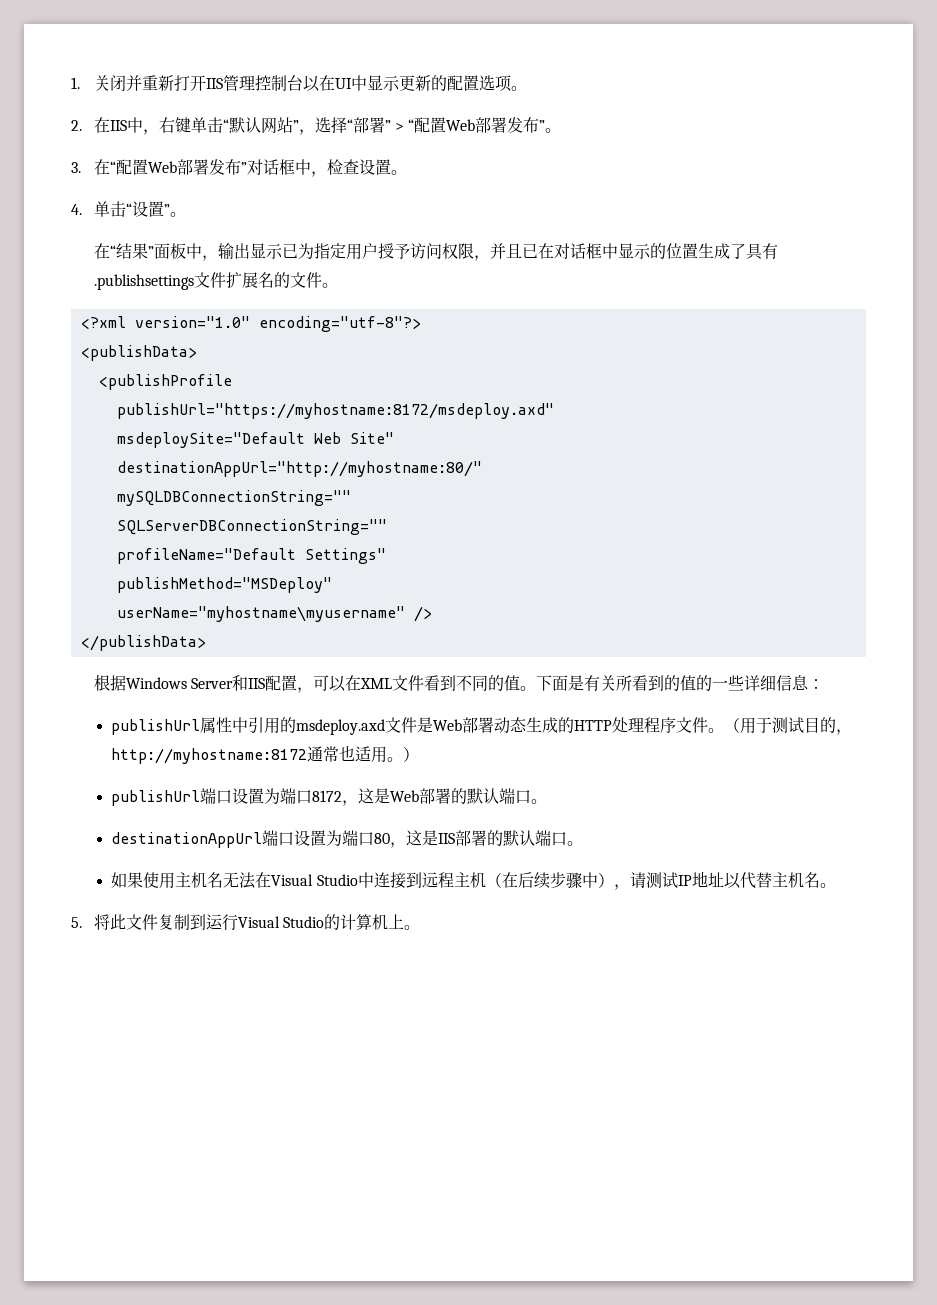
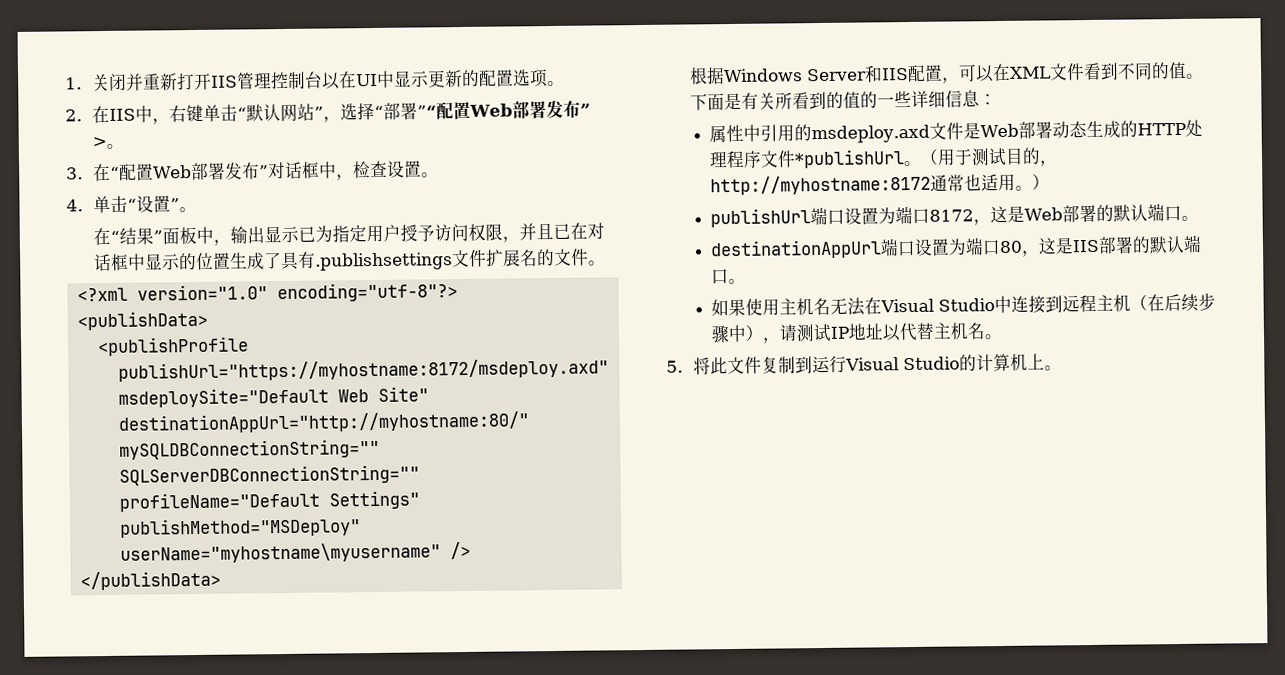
- 2.在IIS中，右键单击“默认网站”，选择“部署” > “配置Web部署发布”。
+ 2.在IIS中，右键单击“默认网站”，选择“部署”“配置Web部署发布” >。
- publishUrl属性中引用的msdeploy.axd文件是Web部署动态生成的HTTP处理程序文件。
+ 属性中引用的msdeploy.axd文件是Web部署动态生成的HTTP处理程序文件*publishUrl。

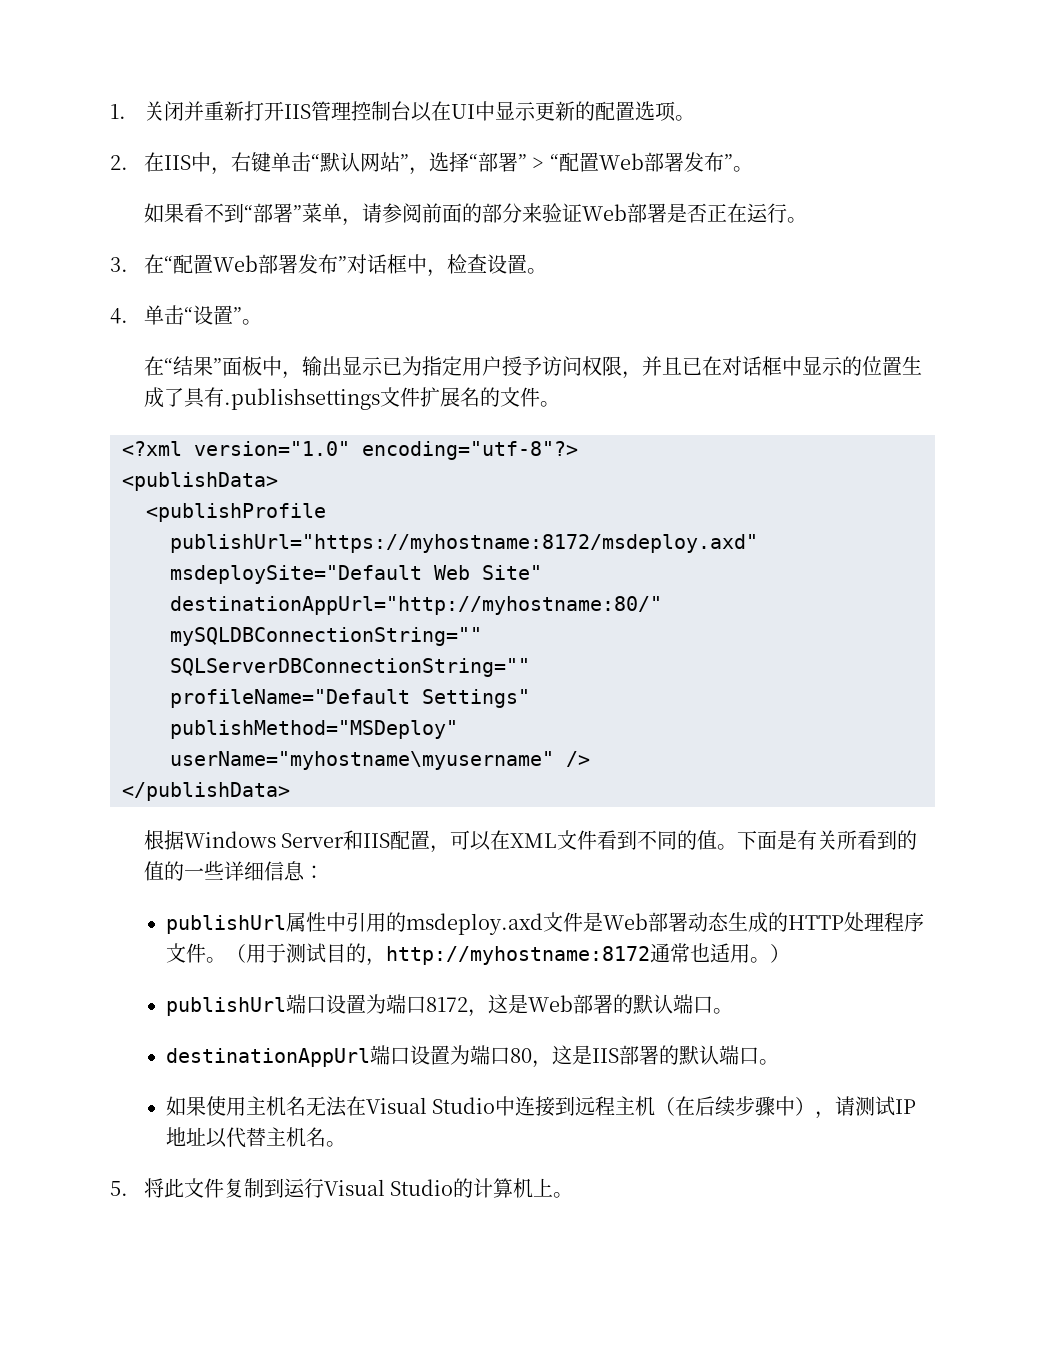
- 2.在IIS中，右键单击“默认网站”，选择“部署”“配置Web部署发布” >。
+ 2.在IIS中，右键单击“默认网站”，选择“部署” > “配置Web部署发布”。
+ 如果看不到“部署”菜单，请参阅前面的部分来验证Web部署是否正在运行。
- 属性中引用的msdeploy.axd文件是Web部署动态生成的HTTP处理程序文件*publishUrl。
+ publishUrl属性中引用的msdeploy.axd文件是Web部署动态生成的HTTP处理程序文件。

